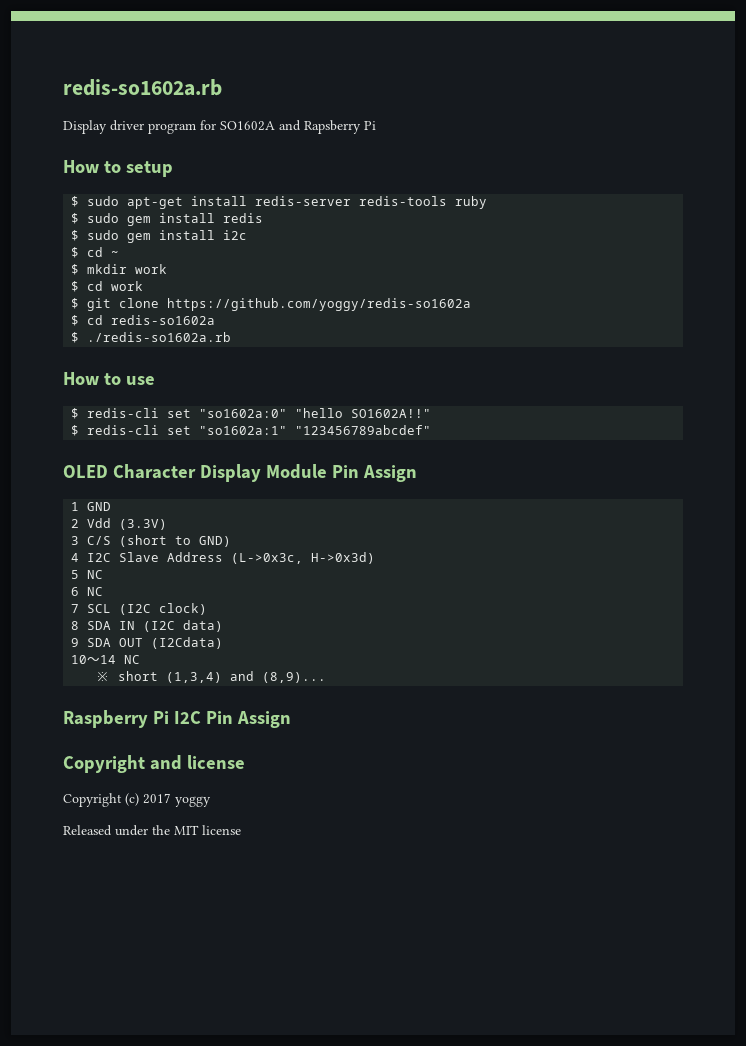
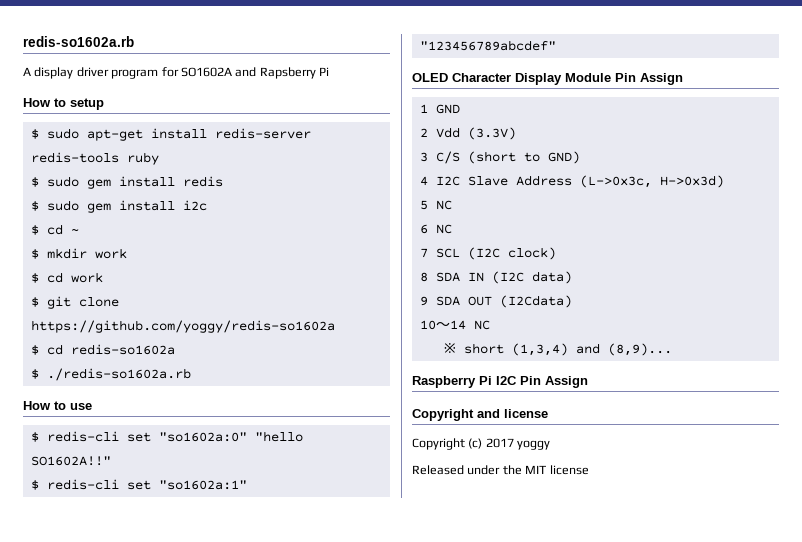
- Display driver program for SO1602A and Rapsberry Pi
+ A display driver program for SO1602A and Rapsberry Pi

